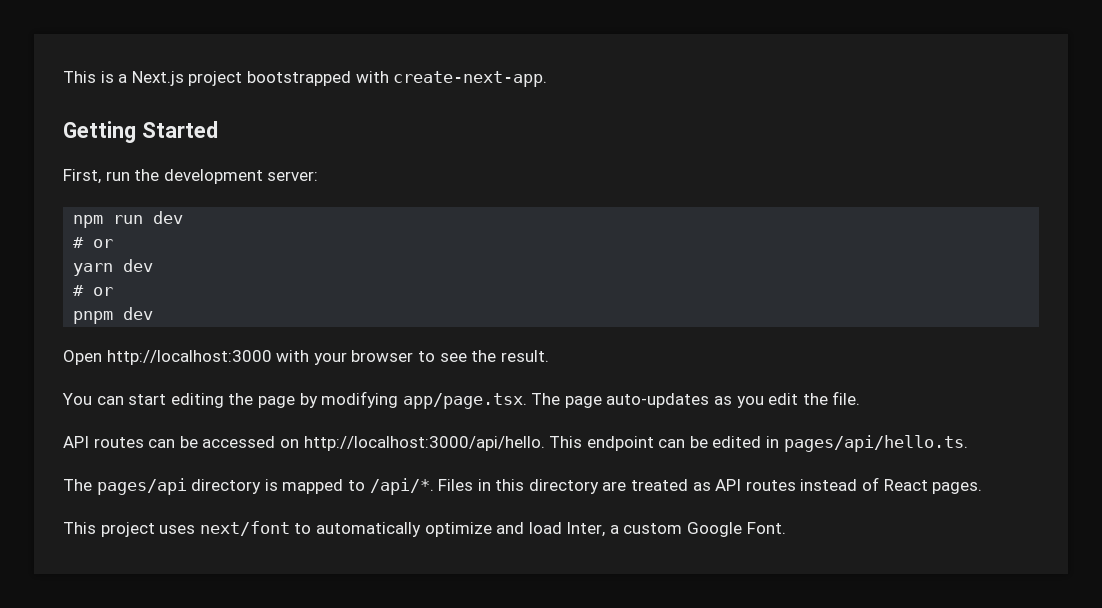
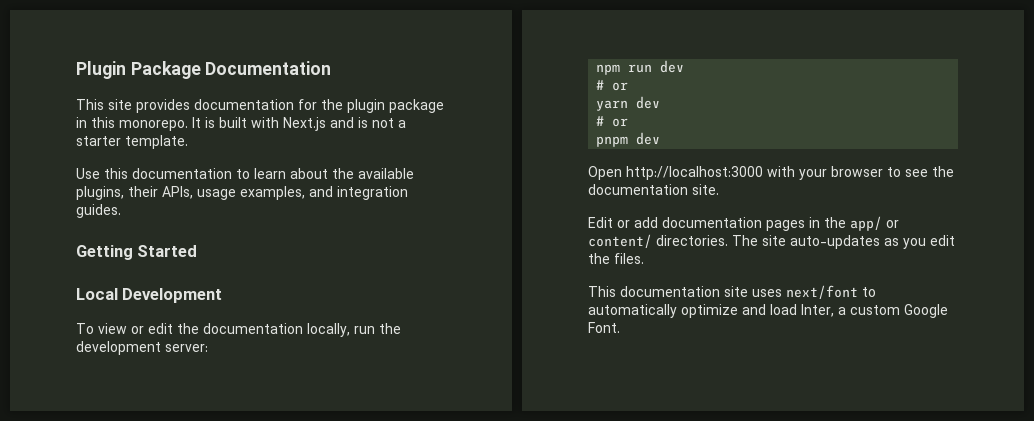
- This is a Next.js project bootstrapped with create-next-app.
+ Plugin Package Documentation
+ This site provides documentation for the plugin package in this monorepo. It is built with Next.js and is not a starter template.
+ Use this documentation to learn about the available plugins, their APIs, usage examples, and integration guides.
  Getting Started
- First, run the development server:
+ Local Development
+ To view or edit the documentation locally, run the development server:
- Open http://localhost:3000 with your browser to see the result.
- You can start editing the page by modifying app/page.tsx. The page auto-updates as you edit the file.
- API routes can be accessed on http://localhost:3000/api/hello. This endpoint can be edited in pages/api/hello.ts.
- The pages/api directory is mapped to /api/*. Files in this directory are treated as API routes instead of React pages.
- This project uses next/font to automatically optimize and load Inter, a custom Google Font.
+ Open http://localhost:3000 with your browser to see the documentation site.
+ Edit or add documentation pages in the app/ or content/ directories. The site auto-updates as you edit the files.
+ This documentation site uses next/font to automatically optimize and load Inter, a custom Google Font.

